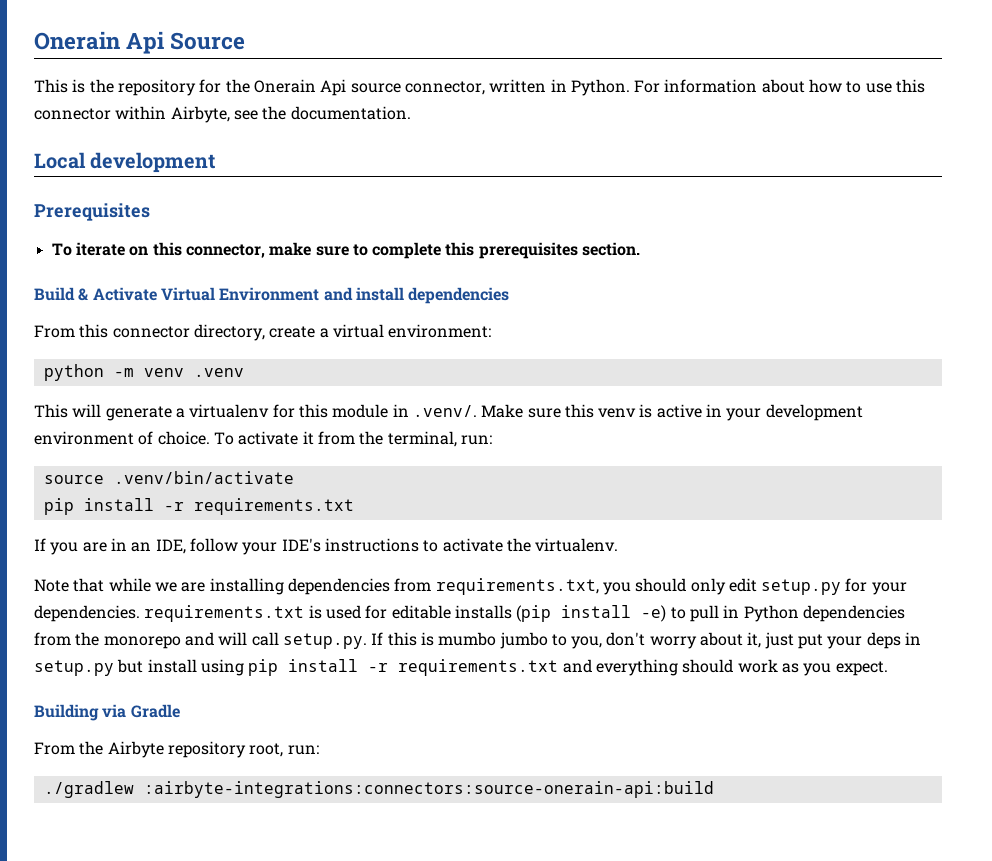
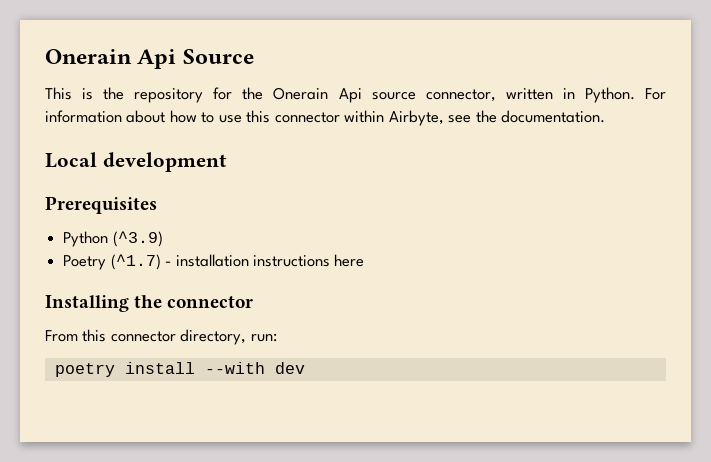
- To iterate on this connector, make sure to complete this prerequisites section.
- Build & Activate Virtual Environment and install dependencies
- From this connector directory, create a virtual environment:
- python -m venv .venv
- This will generate a virtualenv for this module in .venv/. Make sure this venv is active in your development environment of choice. To activate it from the terminal, run:
- source .venv/bin/activate
- pip install -r requirements.txt
- If you are in an IDE, follow your IDE's instructions to activate the virtualenv.
- Note that while we are installing dependencies from requirements.txt, you should only edit setup.py for your dependencies. requirements.txt is used for editable installs (pip install -e) to pull in Python dependencies from the monorepo and will call setup.py. If this is mumbo jumbo to you, don't worry about it, just put your deps in setup.py but install using pip install -r requirements.txt and everything should work as you expect.
- Building via Gradle
- From the Airbyte repository root, run:
- ./gradlew :airbyte-integrations:connectors:source-onerain-api:build
+ Python (^3.9)
+ Poetry (^1.7) - installation instructions here
+ Installing the connector
+ From this connector directory, run:
+ poetry install --with dev

